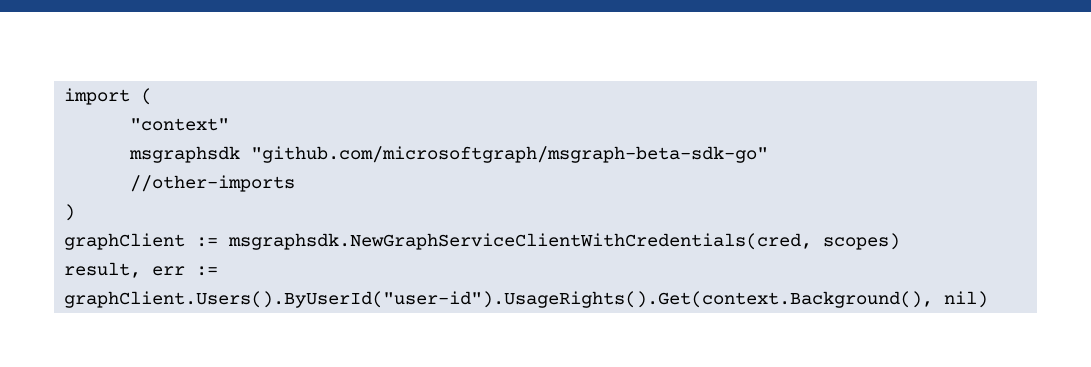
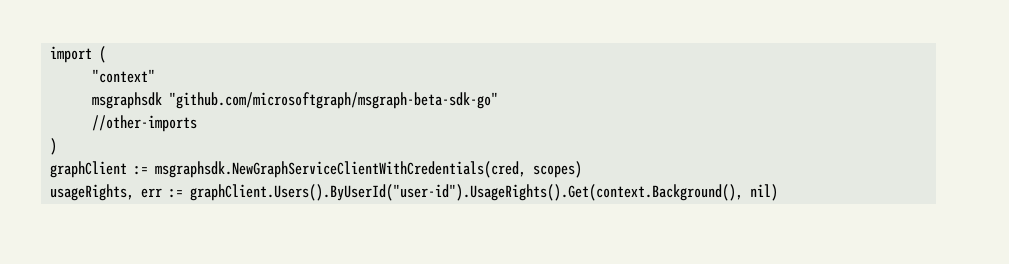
- result, err := graphClient.Users().ByUserId("user-id").UsageRights().Get(context.Background(), nil)
+ usageRights, err := graphClient.Users().ByUserId("user-id").UsageRights().Get(context.Background(), nil)

